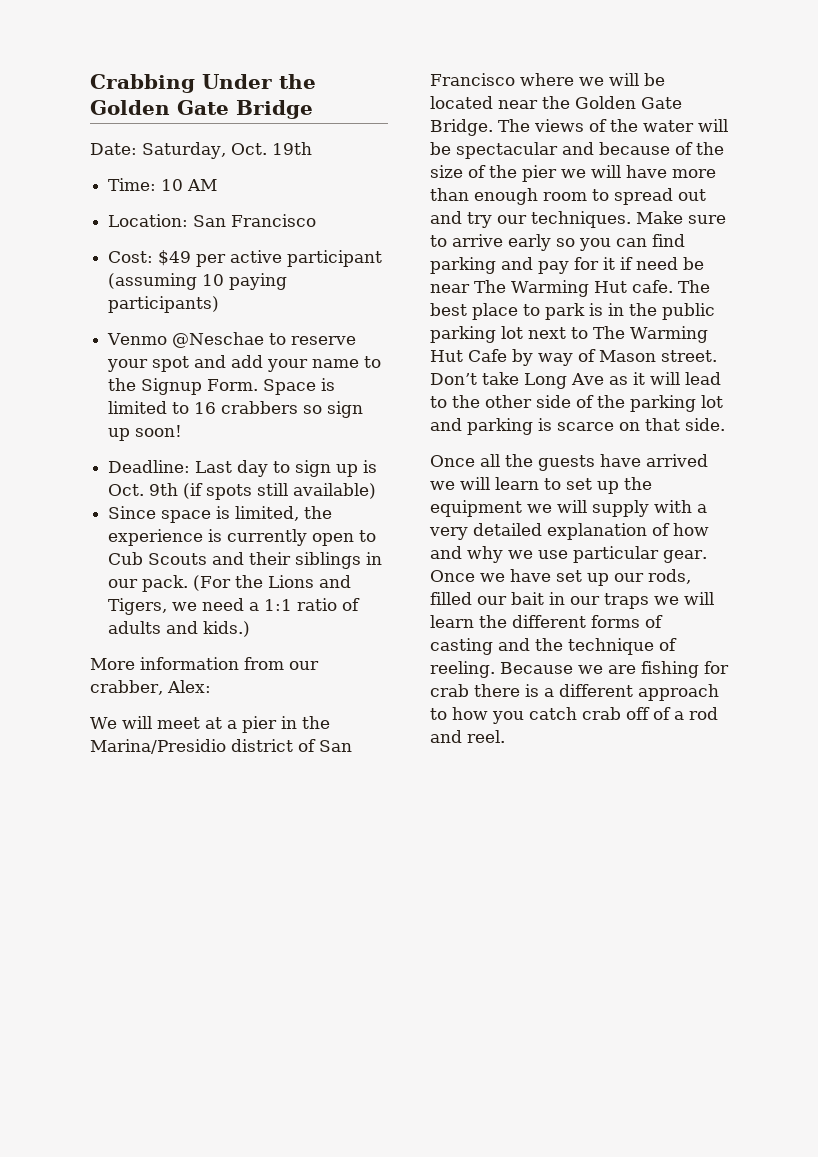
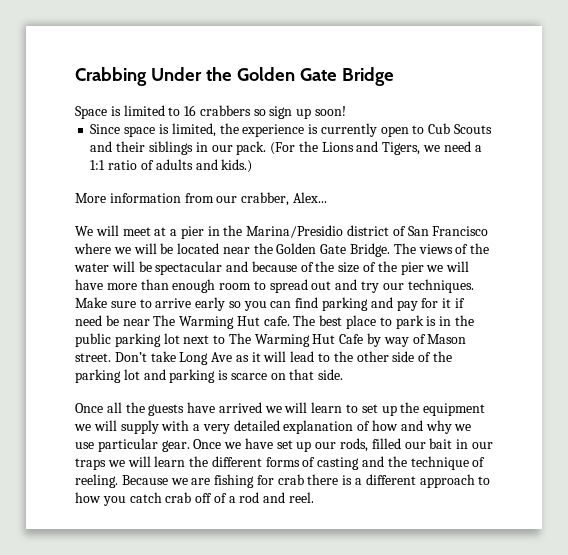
- Date: Saturday, Oct. 19th
- Time: 10 AM
- Location: San Francisco
- Cost: $49 per active participant (assuming 10 paying participants)
- Venmo @Neschae to reserve your spot and add your name to the Signup Form.
- Deadline: Last day to sign up is Oct. 9th (if spots still available)
- More information from our crabber, Alex:
+ More information from our crabber, Alex...

